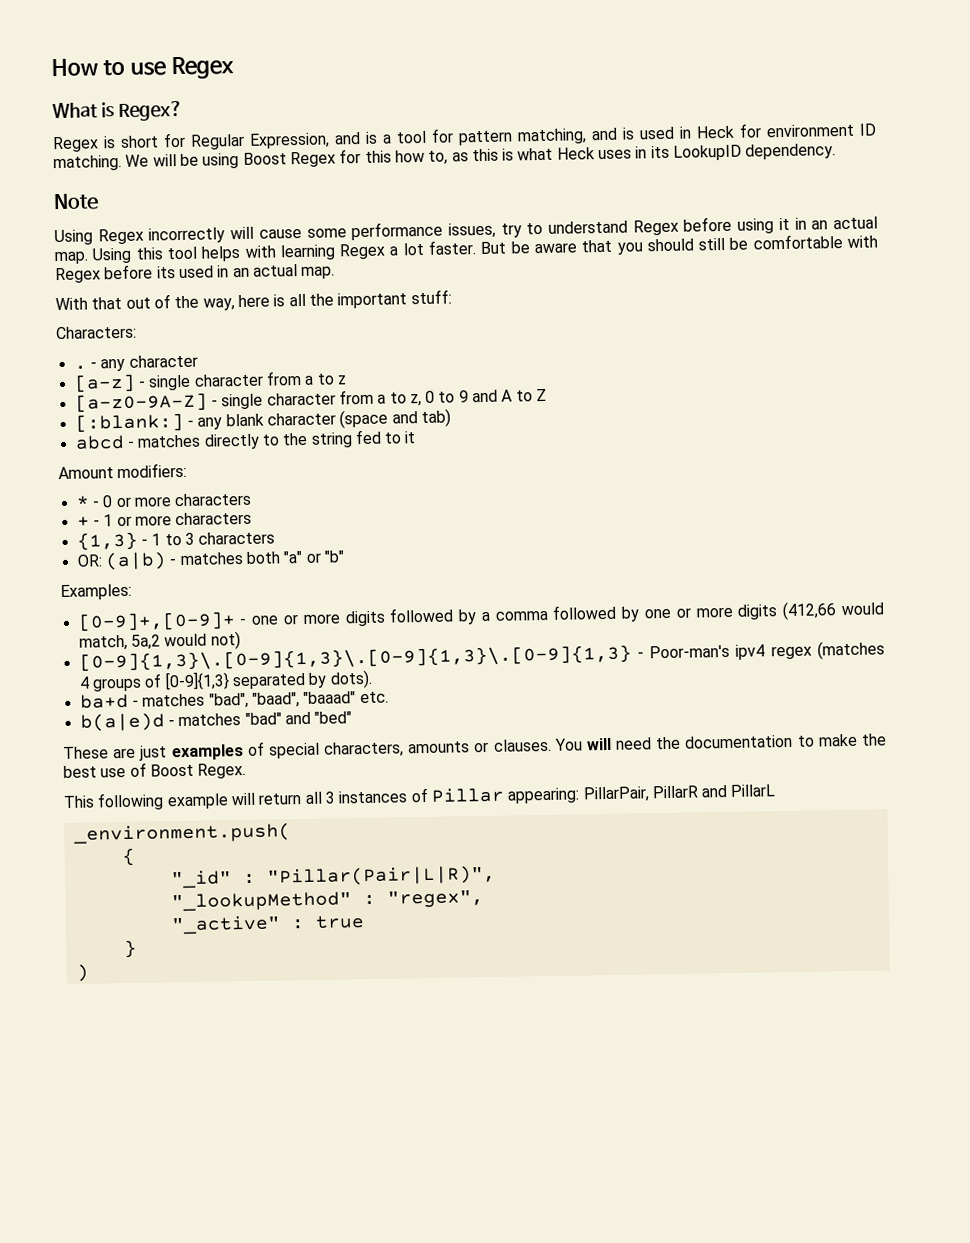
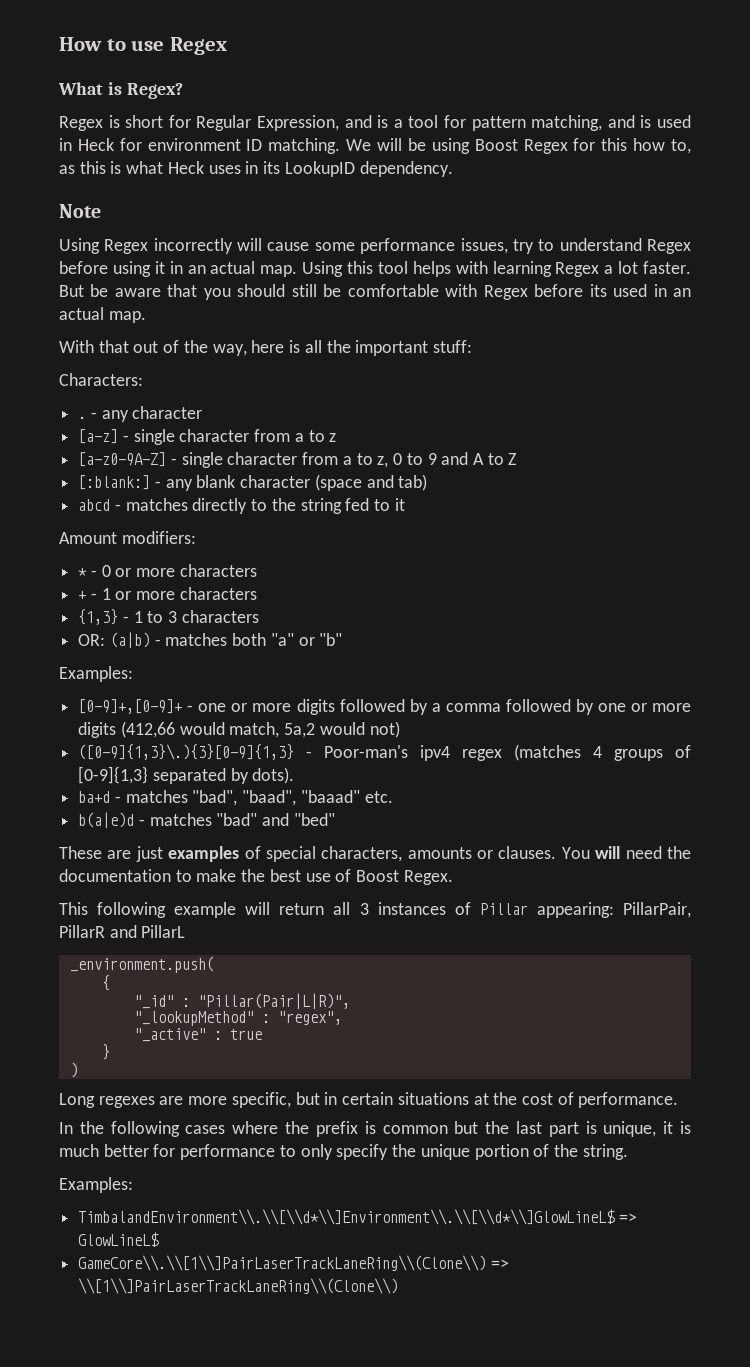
- [0-9]{1,3}\.[0-9]{1,3}\.[0-9]{1,3}\.[0-9]{1,3} - Poor-man's ipv4 regex (matches 4 groups of [0-9]{1,3} separated by dots).
+ ([0-9]{1,3}\.){3}[0-9]{1,3} - Poor-man's ipv4 regex (matches 4 groups of [0-9]{1,3} separated by dots).
+ Long regexes are more specific, but in certain situations at the cost of performance.
+ In the following cases where the prefix is common but the last part is unique, it is much better for performance to only specify the unique portion of the string.
+ Examples:
+ TimbalandEnvironment\\.\\[\\d*\\]Environment\\.\\[\\d*\\]GlowLineL$ => GlowLineL$
+ GameCore\\.\\[1\\]PairLaserTrackLaneRing\\(Clone\\) => \\[1\\]PairLaserTrackLaneRing\\(Clone\\)

